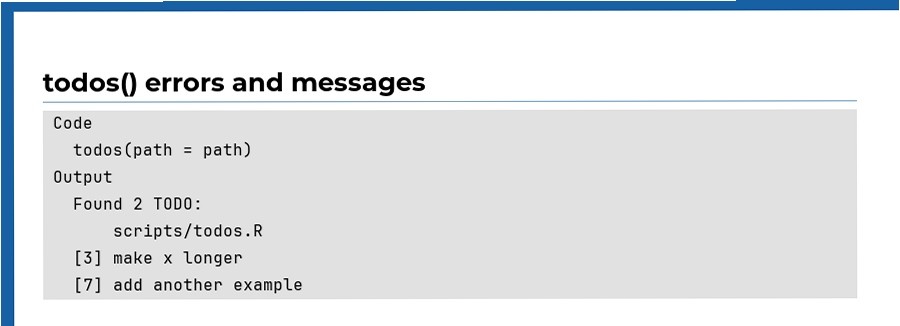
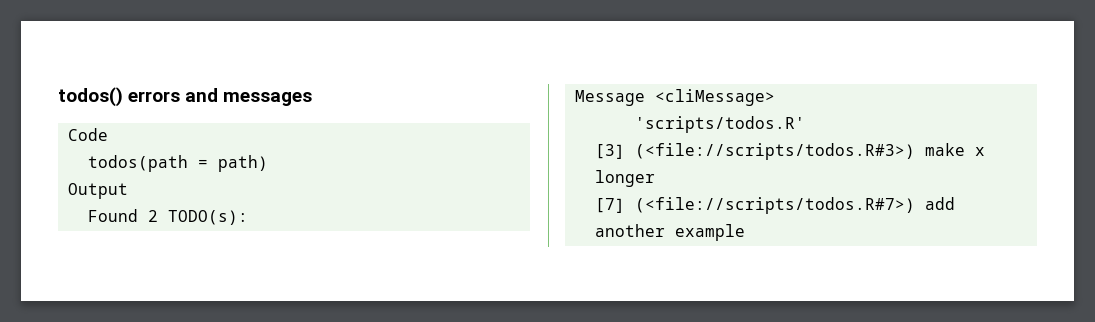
- Found 2 TODO:
- scripts/todos.R
+ Found 2 TODO(s):
+ Message <cliMessage>
+ 'scripts/todos.R'
- [3] make x longer
+ [3] (<file://scripts/todos.R#3>) make x longer
- [7] add another example
+ [7] (<file://scripts/todos.R#7>) add another example

